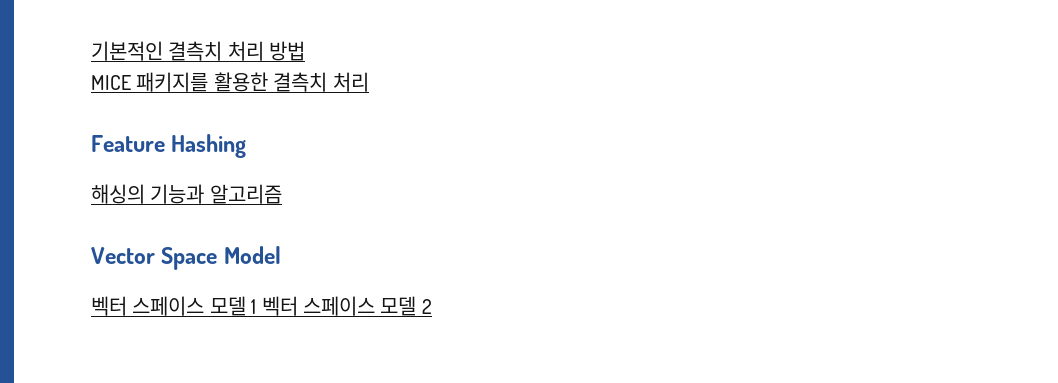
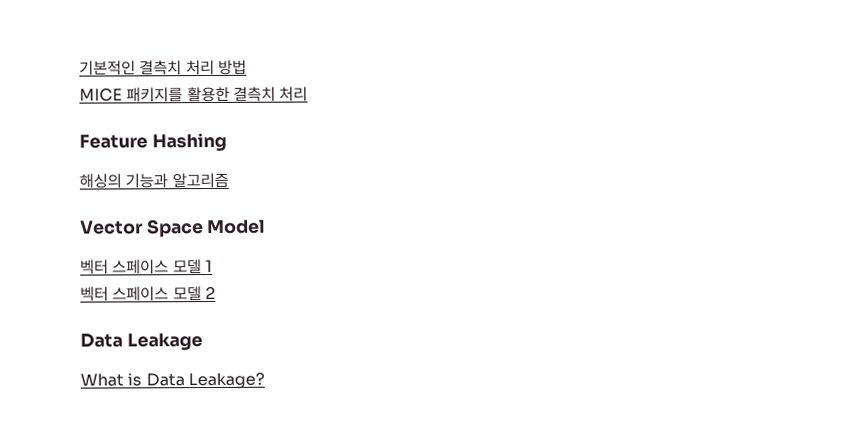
- 벡터 스페이스 모델 1 벡터 스페이스 모델 2
+ 벡터 스페이스 모델 1
+ 벡터 스페이스 모델 2
+ Data Leakage
+ What is Data Leakage?

